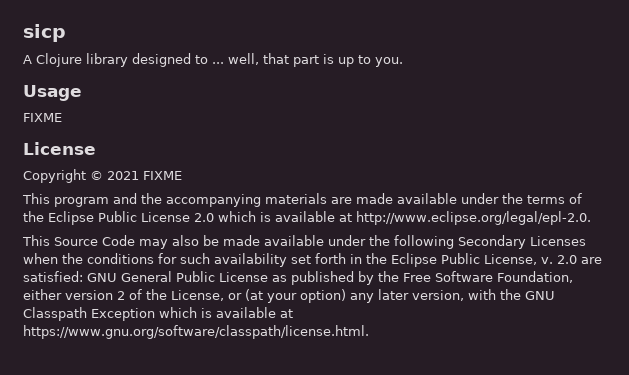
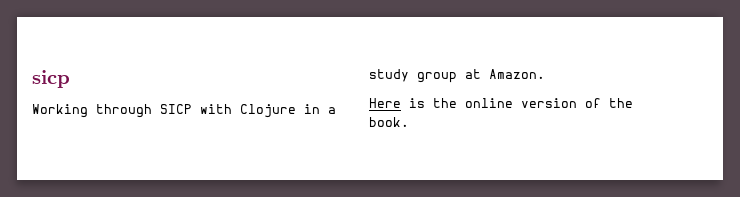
- A Clojure library designed to ... well, that part is up to you.
- Usage
- FIXME
- License
- Copyright © 2021 FIXME
- This program and the accompanying materials are made available under the terms of the Eclipse Public License 2.0 which is available at http://www.eclipse.org/legal/epl-2.0.
- This Source Code may also be made available under the following Secondary Licenses when the conditions for such availability set forth in the Eclipse Public License, v. 2.0 are satisfied: GNU General Public License as published by the Free Software Foundation, either version 2 of the License, or (at your option) any later version, with the GNU Classpath Exception which is available at https://www.gnu.org/software/classpath/license.html.
+ Working through SICP with Clojure in a study group at Amazon.
+ Here is the online version of the book.

